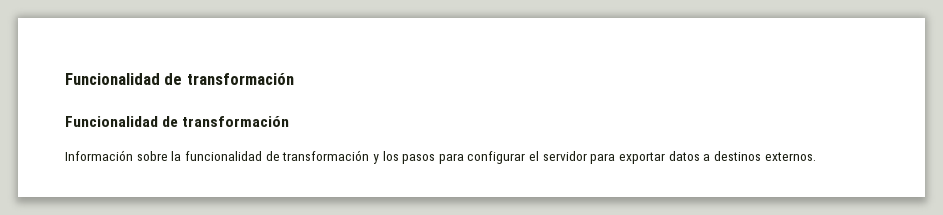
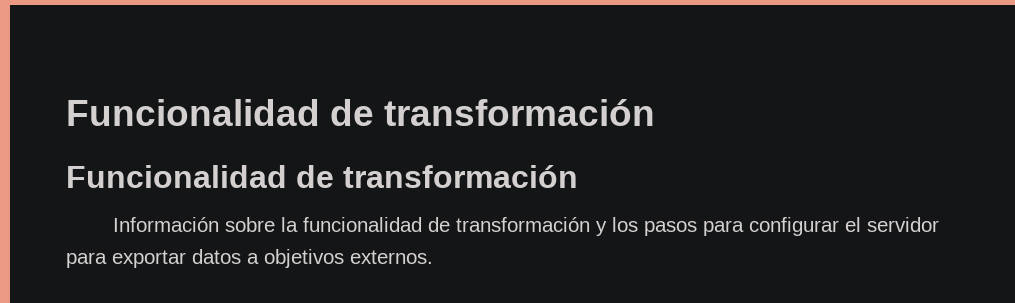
- Información sobre la funcionalidad de transformación y los pasos para configurar el servidor para exportar datos a destinos externos.
+ Información sobre la funcionalidad de transformación y los pasos para configurar el servidor para exportar datos a objetivos externos.

